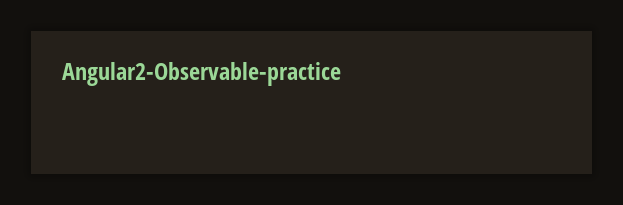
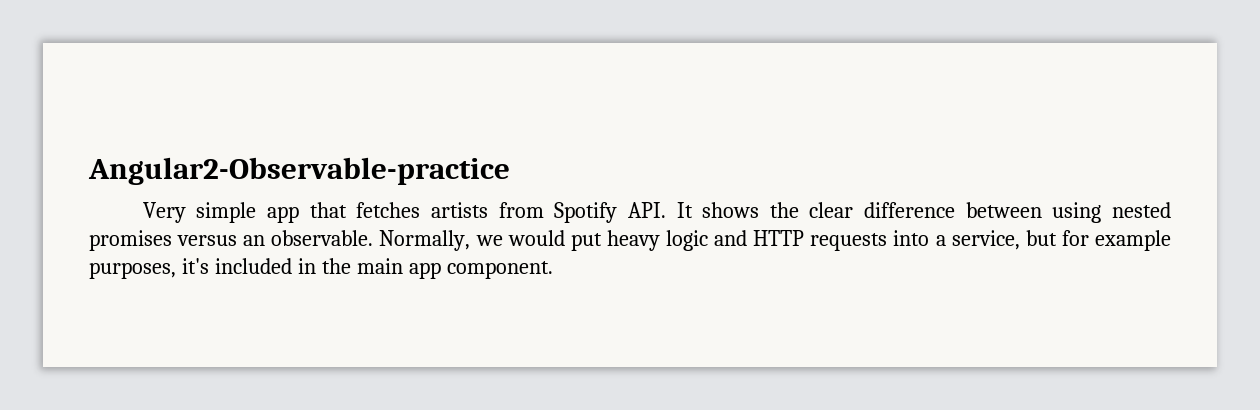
+ Very simple app that fetches artists from Spotify API. It shows the clear difference between using nested promises versus an observable. Normally, we would put heavy logic and HTTP requests into a service, but for example purposes, it's included in the main app component.

